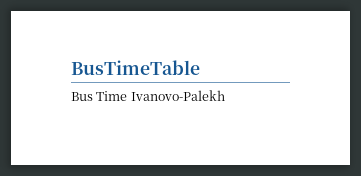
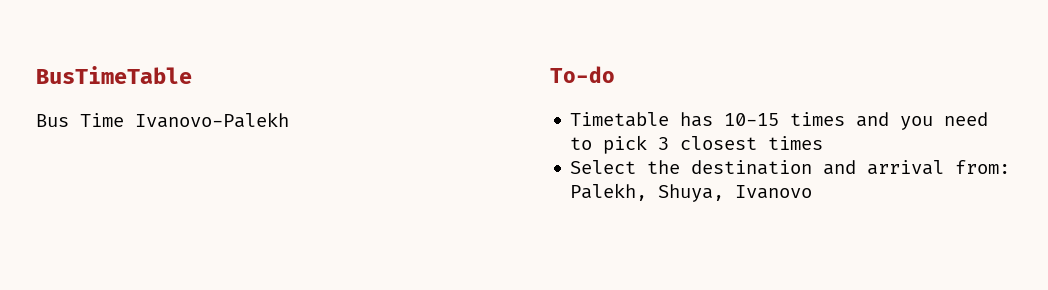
+ To-do
+ Timetable has 10-15 times and you need to pick 3 closest times
+ Select the destination and arrival from: Palekh, Shuya, Ivanovo

